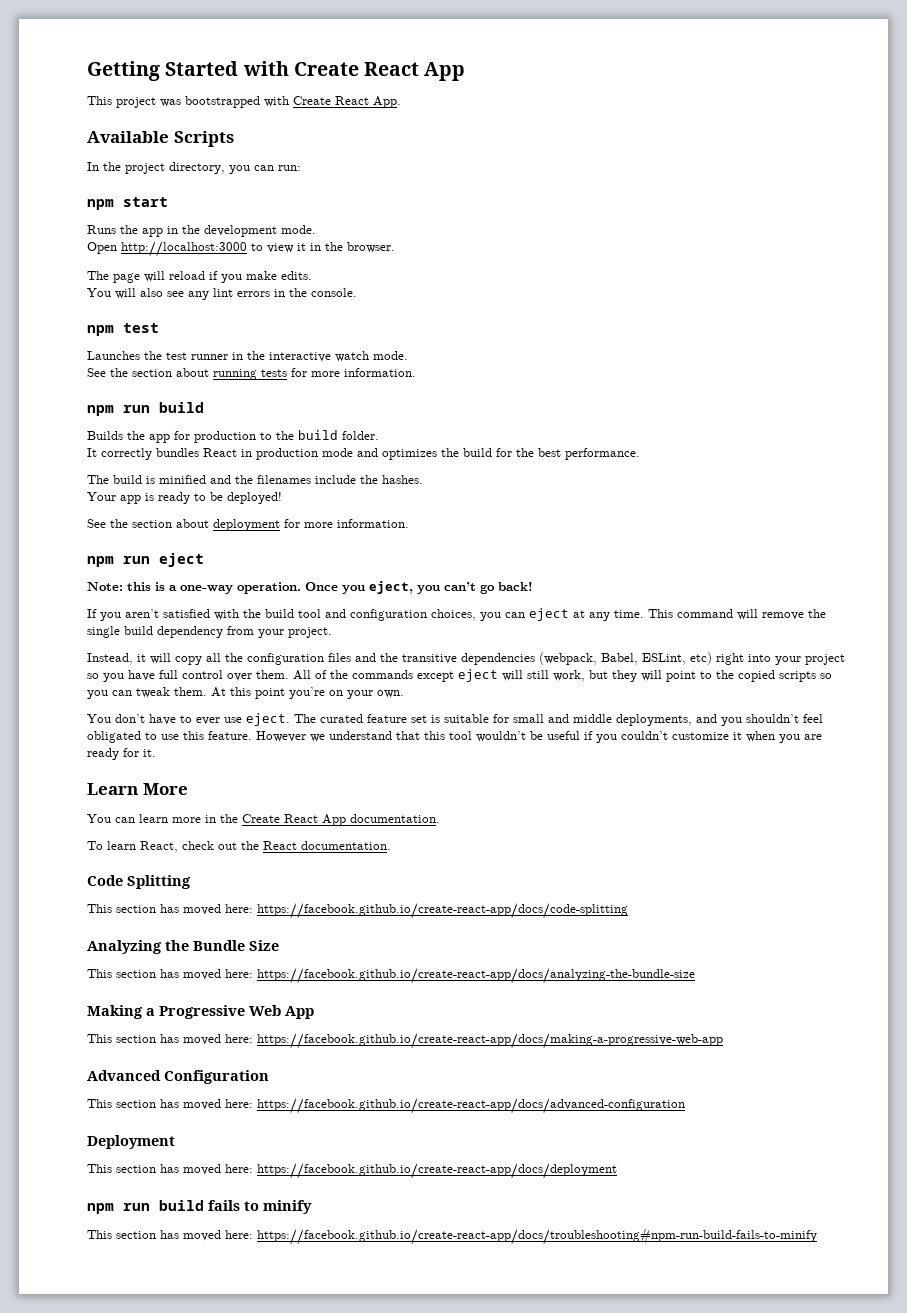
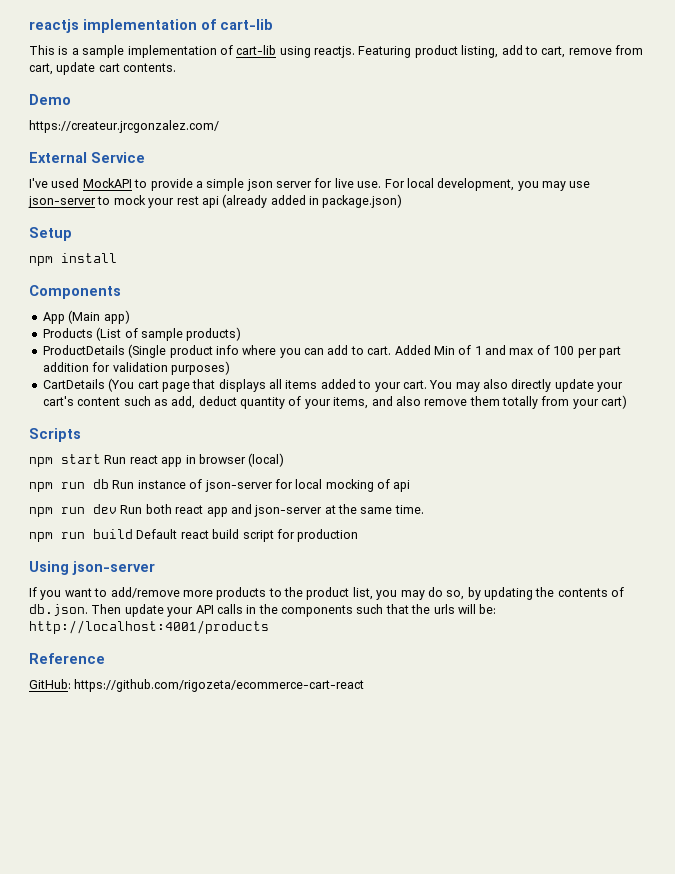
- Getting Started with Create React App
- This project was bootstrapped with Create React App.
- Available Scripts
- In the project directory, you can run:
- npm start
- Runs the app in the development mode.
- Open http://localhost:3000 to view it in the browser.
- The page will reload if you make edits.
- You will also see any lint errors in the console.
- npm test
- Launches the test runner in the interactive watch mode.
- See the section about running tests for more information.
- npm run build
- Builds the app for production to the build folder.
- It correctly bundles React in production mode and optimizes the build for the best performance.
- The build is minified and the filenames include the hashes.
- Your app is ready to be deployed!
- See the section about deployment for more information.
- npm run eject
- Note: this is a one-way operation. Once you eject, you can’t go back!
- If you aren’t satisfied with the build tool and configuration choices, you can eject at any time. This command will remove the single build dependency from your project.
- Instead, it will copy all the configuration files and the transitive dependencies (webpack, Babel, ESLint, etc) right into your project so you have full control over them. All of the commands except eject will still work, but they will point to the copied scripts so you can tweak them. At this point you’re on your own.
- You don’t have to ever use eject. The curated feature set is suitable for small and middle deployments, and you shouldn’t feel obligated to use this feature. However we understand that this tool wouldn’t be useful if you couldn’t customize it when you are ready for it.
- Learn More
- You can learn more in the Create React App documentation.
- To learn React, check out the React documentation.
- Code Splitting
- This section has moved here: https://facebook.github.io/create-react-app/docs/code-splitting
- Analyzing the Bundle Size
- This section has moved here: https://facebook.github.io/create-react-app/docs/analyzing-the-bundle-size
- Making a Progressive Web App
- This section has moved here: https://facebook.github.io/create-react-app/docs/making-a-progressive-web-app
- Advanced Configuration
- This section has moved here: https://facebook.github.io/create-react-app/docs/advanced-configuration
- Deployment
- This section has moved here: https://facebook.github.io/create-react-app/docs/deployment
- npm run build fails to minify
- This section has moved here: https://facebook.github.io/create-react-app/docs/troubleshooting#npm-run-build-fails-to-minify
+ reactjs implementation of cart-lib
+ This is a sample implementation of cart-lib using reactjs. Featuring product listing, add to cart, remove from cart, update cart contents.
+ Demo
+ https://createur.jrcgonzalez.com/
+ External Service
+ I've used MockAPI to provide a simple json server for live use. For local development, you may use json-server to mock your rest api (already added in package.json)
+ Setup
+ npm install
+ Components
+ App (Main app)
+ Products (List of sample products)
+ ProductDetails (Single product info where you can add to cart. Added Min of 1 and max of 100 per part addition for validation purposes)
+ CartDetails (You cart page that displays all items added to your cart. You may also directly update your cart's content such as add, deduct quantity of your items, and also remove them totally from your cart)
+ Scripts
+ npm start Run react app in browser (local)
+ npm run db Run instance of json-server for local mocking of api
+ npm run dev Run both react app and json-server at the same time.
+ npm run build Default react build script for production
+ Using json-server
+ If you want to add/remove more products to the product list, you may do so, by updating the contents of db.json. Then update your API calls in the components such that the urls will be: http://localhost:4001/products
+ Reference
+ GitHub: https://github.com/rigozeta/ecommerce-cart-react

